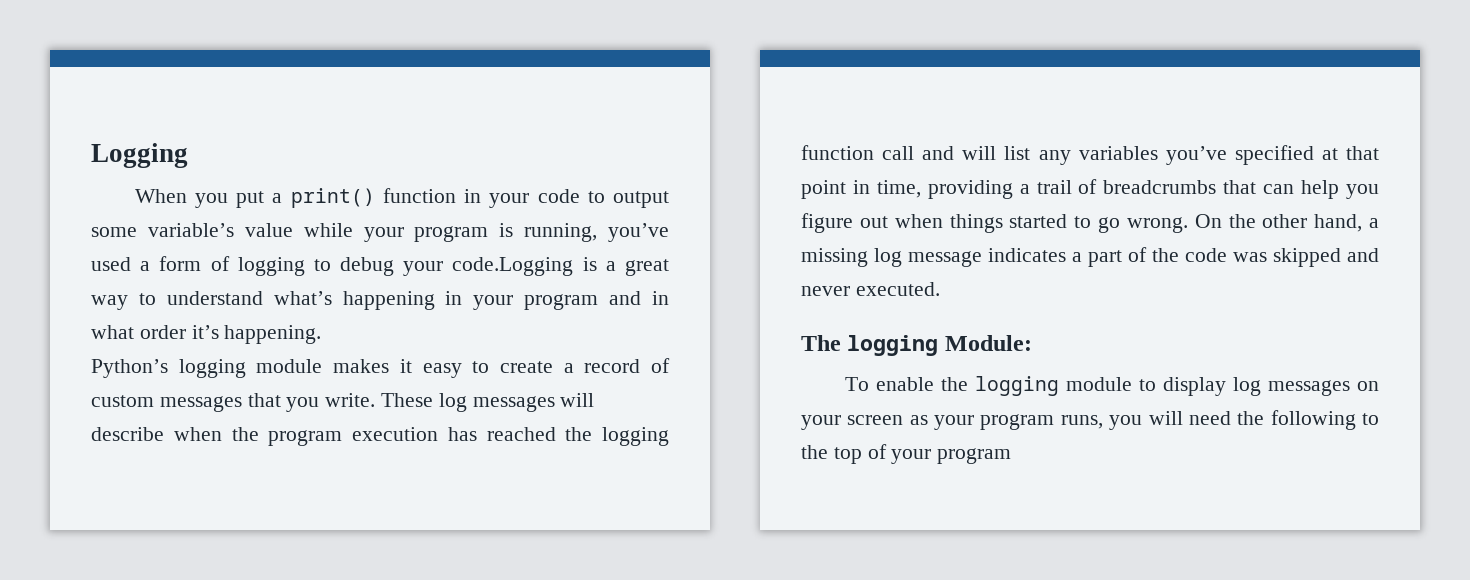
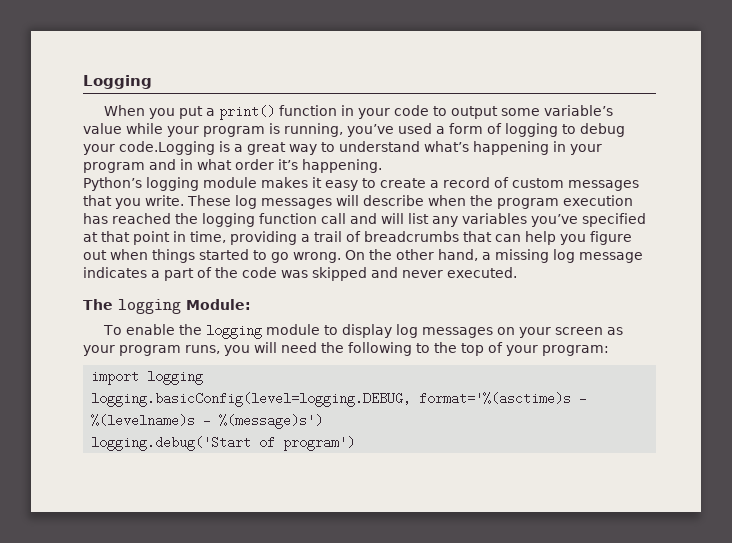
- To enable the logging module to display log messages on your screen as your program runs, you will need the following to the top of your program
+ To enable the logging module to display log messages on your screen as your program runs, you will need the following to the top of your program:
+ import logging
+ logging.basicConfig(level=logging.DEBUG, format='%(asctime)s - %(levelname)s - %(message)s')
+ logging.debug('Start of program')

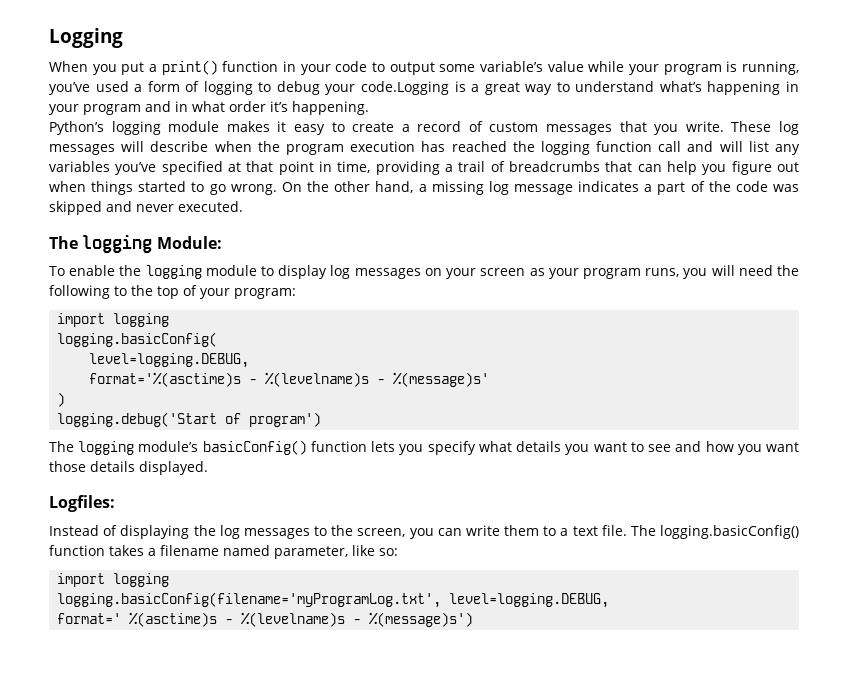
- logging.basicConfig(level=logging.DEBUG, format='%(asctime)s - %(levelname)s - %(message)s')
+ logging.basicConfig(
+ level=logging.DEBUG,
+ format='%(asctime)s - %(levelname)s - %(message)s'
+ )
+ The logging module’s basicConfig() function lets you specify what details you want to see and how you want those details displayed.
+ Logfiles:
+ Instead of displaying the log messages to the screen, you can write them to a text file. The logging.basicConfig() function takes a filename named parameter, like so:
+ import logging
+ logging.basicConfig(filename='myProgramLog.txt', level=logging.DEBUG,
+ format=' %(asctime)s - %(levelname)s - %(message)s')

